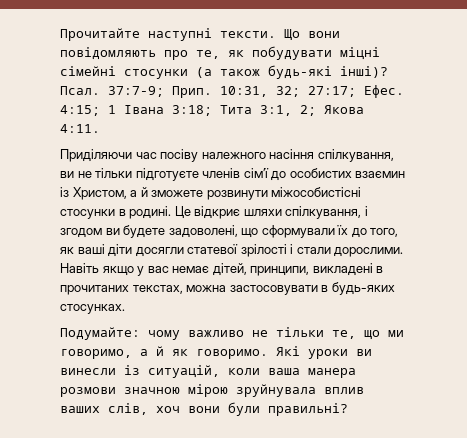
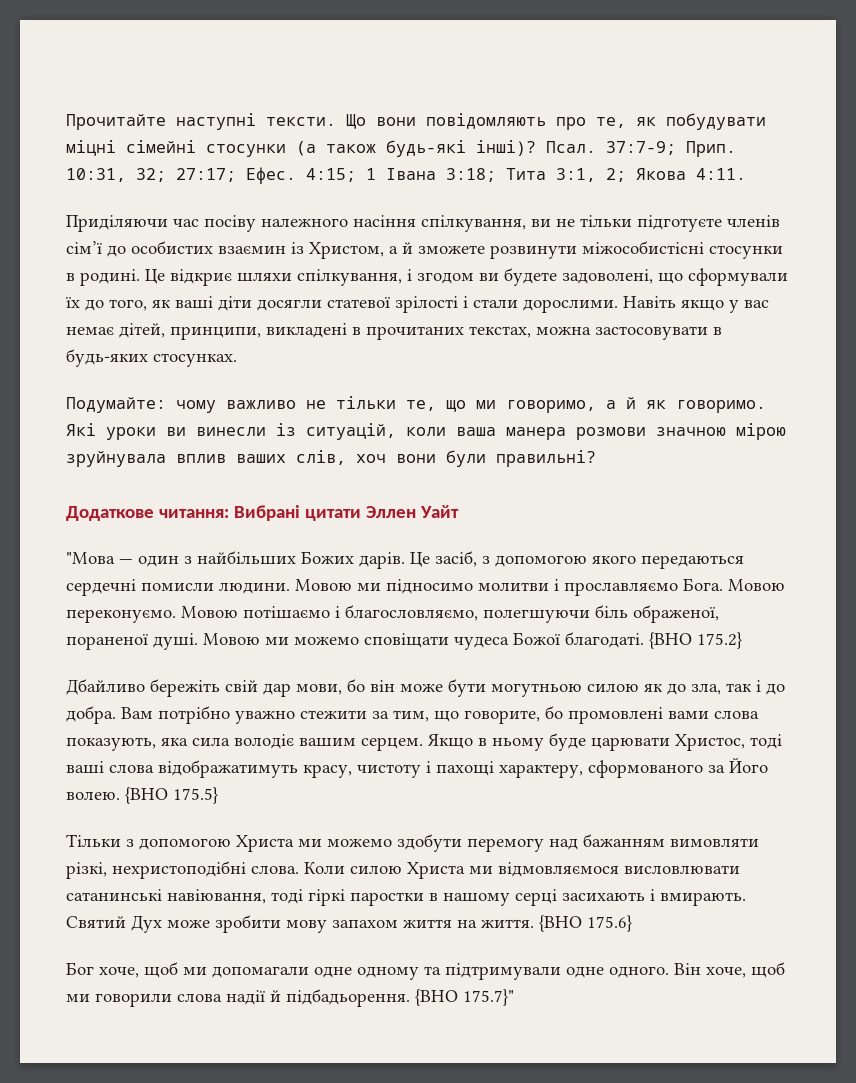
+ Додаткове читання: Вибрані цитати Эллен Уайт
+ "Мова — один з найбільших Божих дарів. Це засіб, з допомогою якого передаються сердечні помисли людини. Мовою ми підносимо молитви і прославляємо Бога. Мовою переконуємо. Мовою потішаємо і благословляємо, полегшуючи біль ображеної, пораненої душі. Мовою ми можемо сповіщати чудеса Божої благодаті. {ВНО 175.2}
+ Дбайливо бережіть свій дар мови, бо він може бути могутньою силою як до зла, так і до добра. Вам потрібно уважно стежити за тим, що говорите, бо промовлені вами слова показують, яка сила володіє вашим серцем. Якщо в ньому буде царювати Христос, тоді ваші слова відображатимуть красу, чистоту і пахощі характеру, сформованого за Його волею. {ВНО 175.5}
+ Тільки з допомогою Христа ми можемо здобути перемогу над бажанням вимовляти різкі, нехристоподібні слова. Коли силою Христа ми відмовляємося висловлювати сатанинські навіювання, тоді гіркі паростки в нашому серці засихають і вмирають. Святий Дух може зробити мову запахом життя на життя. {ВНО 175.6}
+ Бог хоче, щоб ми допомагали одне одному та підтримували одне одного. Він хоче, щоб ми говорили слова надії й підбадьорення. {ВНО 175.7}"

